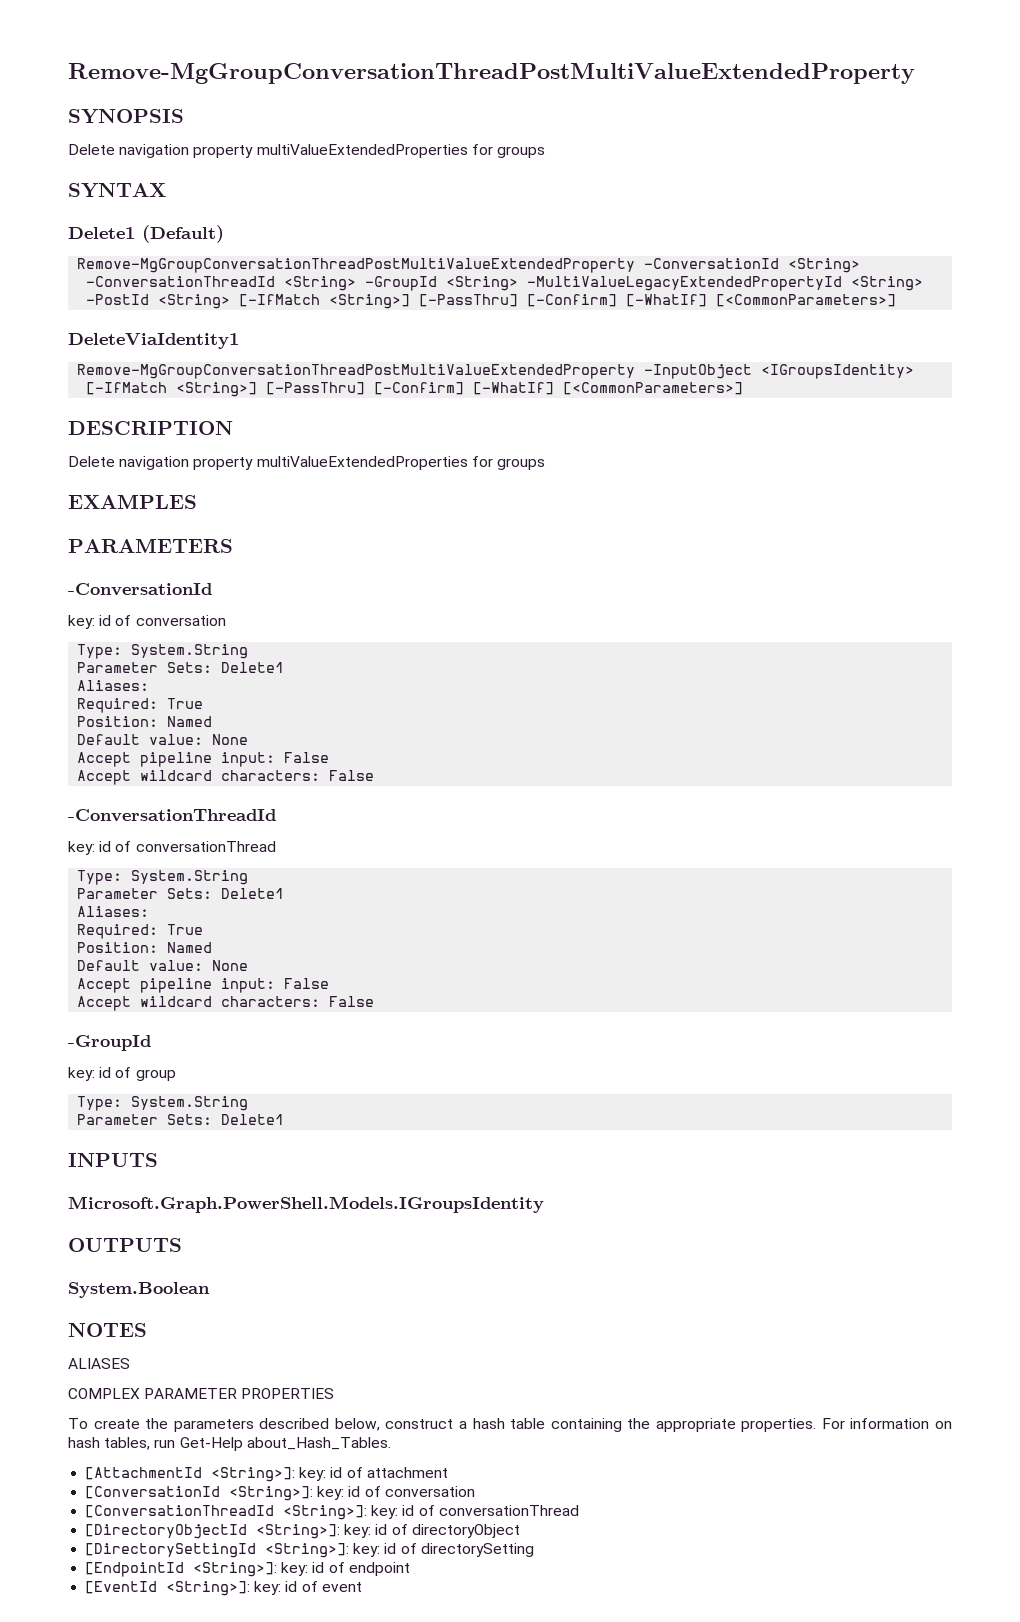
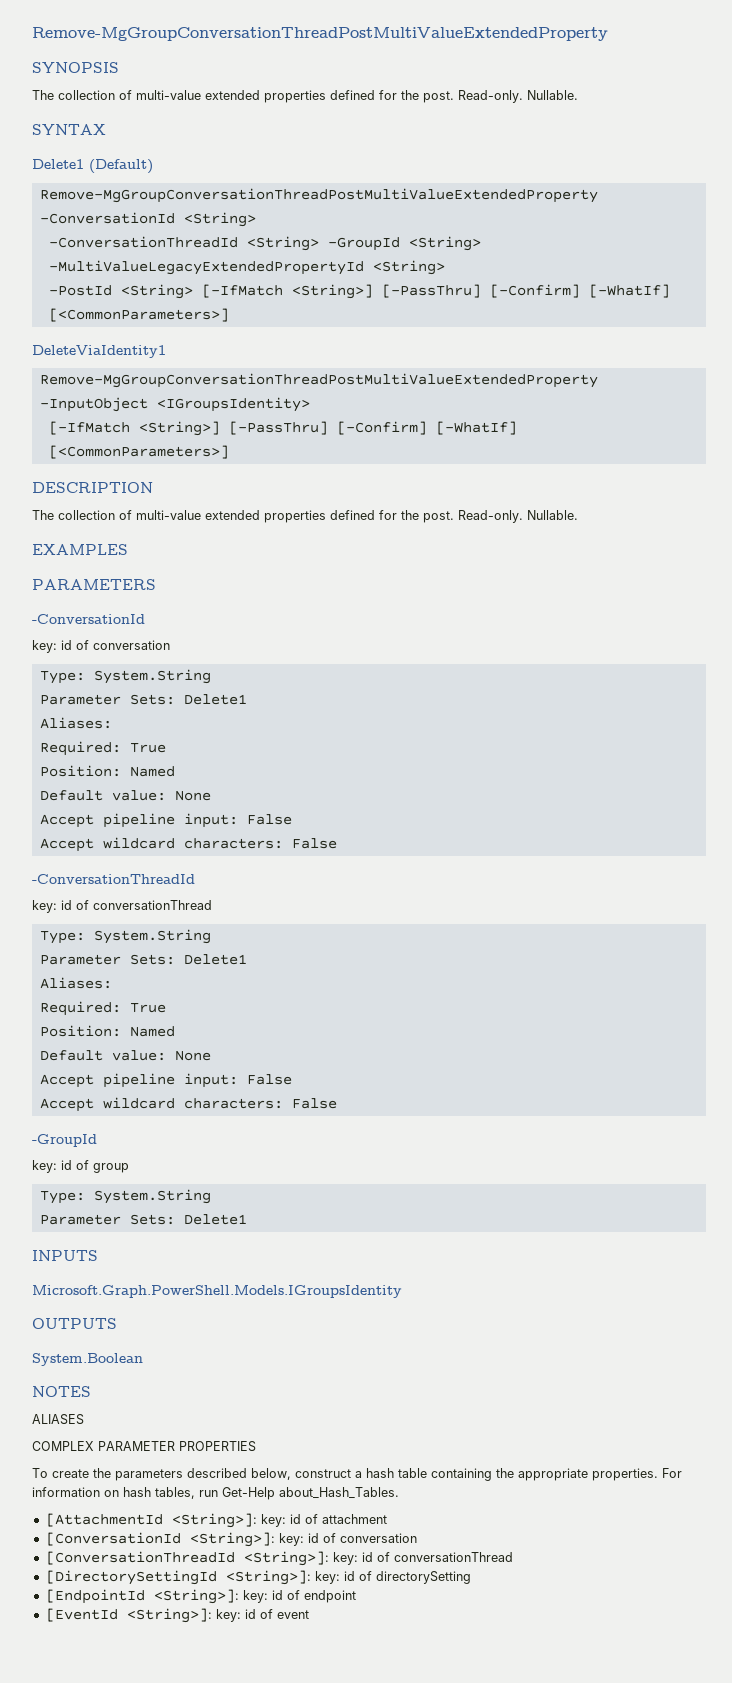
  SYNOPSIS
- Delete navigation property multiValueExtendedProperties for groups
+ The collection of multi-value extended properties defined for the post. Read-only. Nullable.
  DESCRIPTION
- Delete navigation property multiValueExtendedProperties for groups
+ The collection of multi-value extended properties defined for the post. Read-only. Nullable.
- [DirectoryObjectId <String>]: key: id of directoryObject

